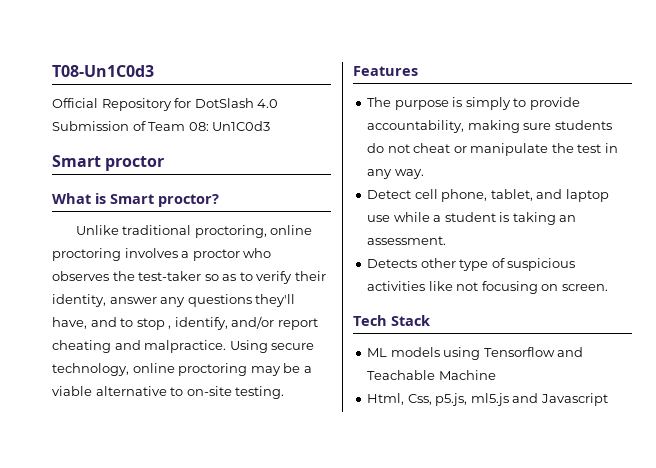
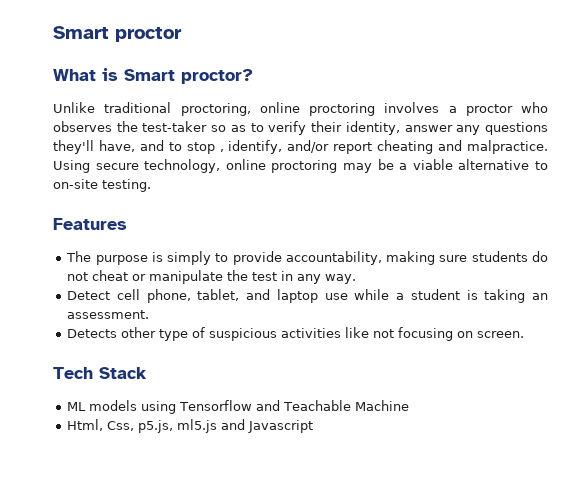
- T08-Un1C0d3
- Official Repository for DotSlash 4.0 Submission of Team 08: Un1C0d3

